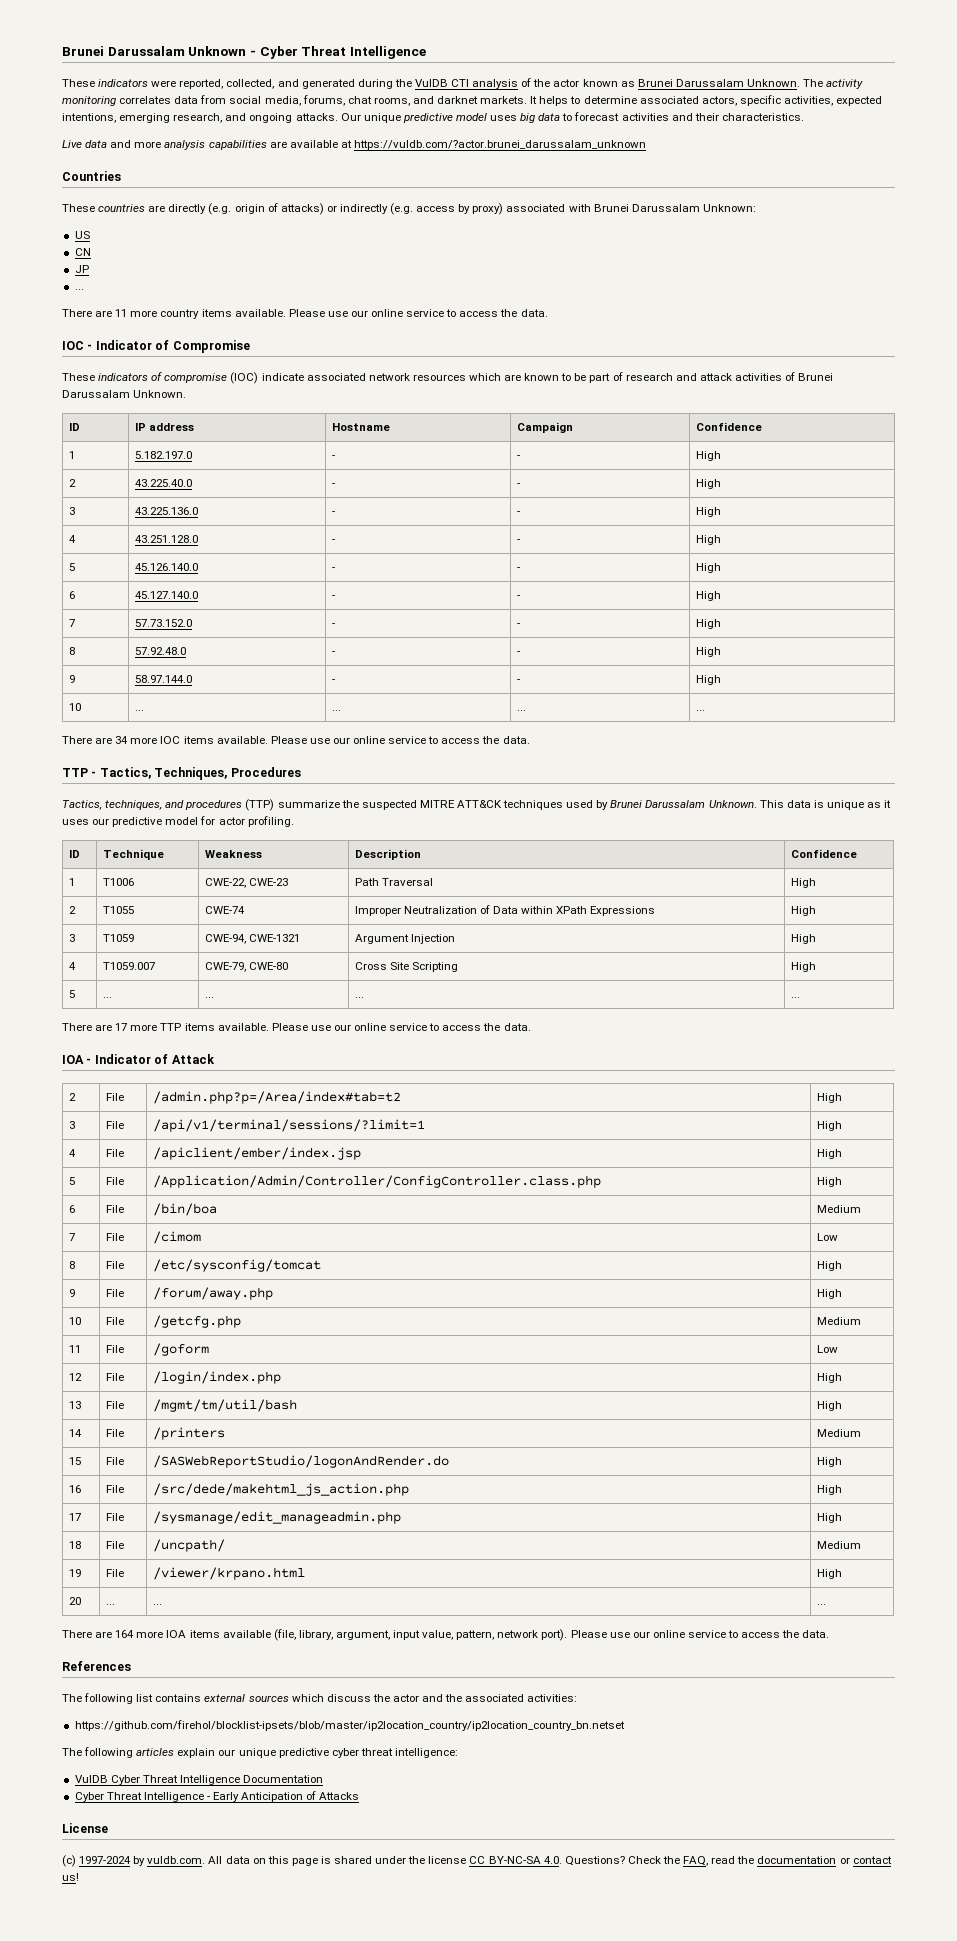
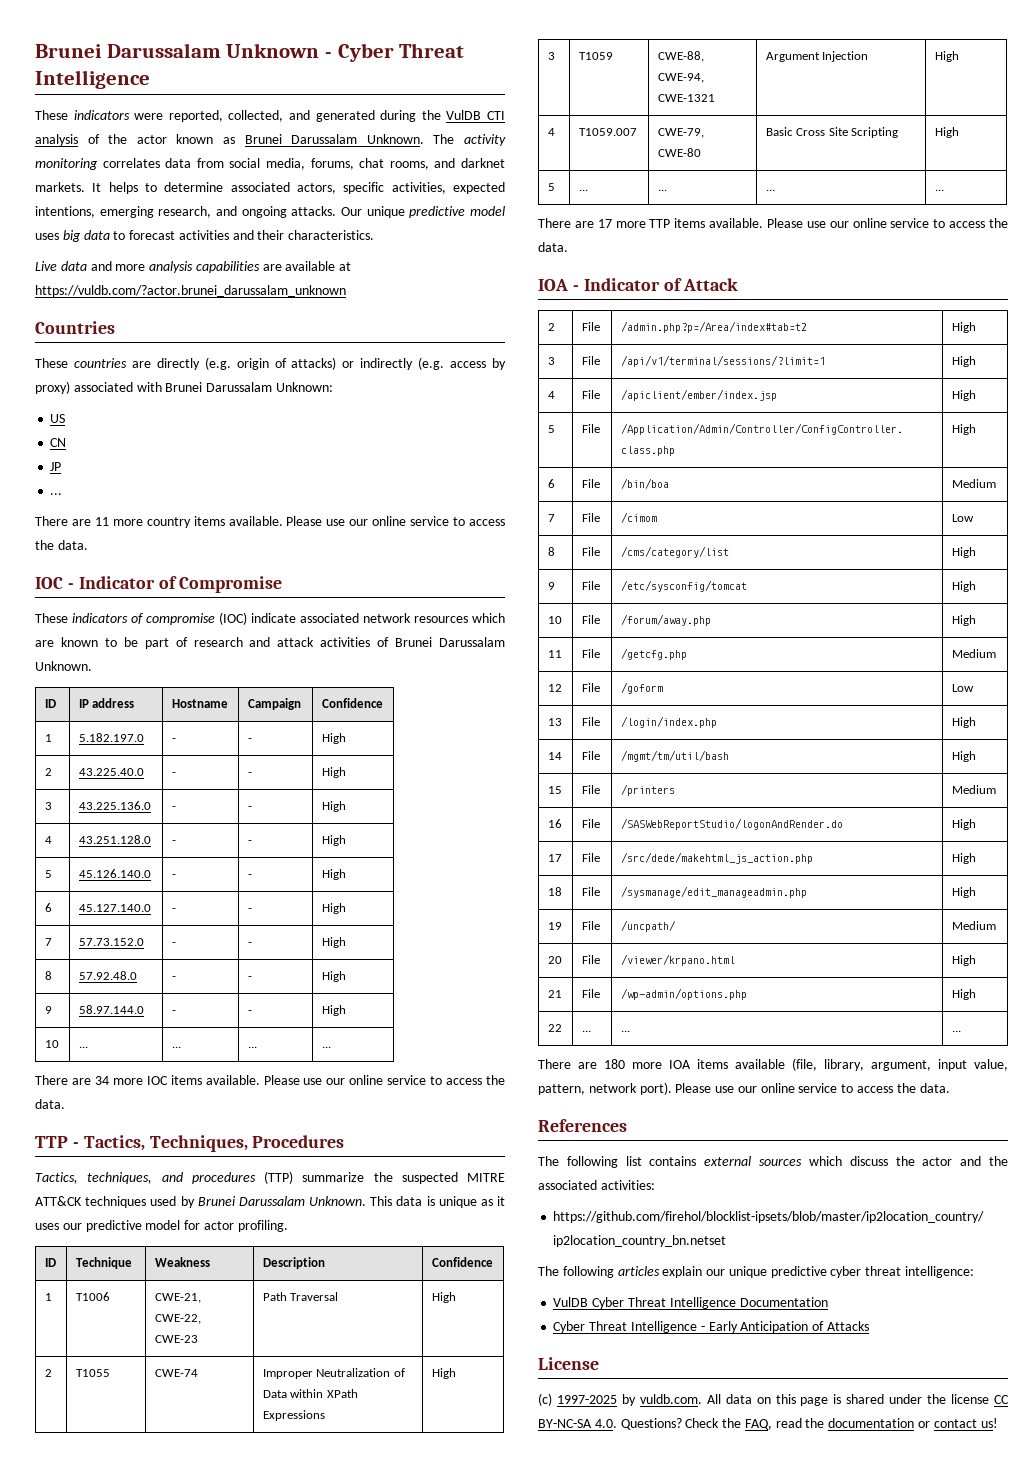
- 1 | T1006 | CWE-22, CWE-23 | Path Traversal | High
+ 1 | T1006 | CWE-21, CWE-22, CWE-23 | Path Traversal | High
- 3 | T1059 | CWE-94, CWE-1321 | Argument Injection | High
+ 3 | T1059 | CWE-88, CWE-94, CWE-1321 | Argument Injection | High
- 4 | T1059.007 | CWE-79, CWE-80 | Cross Site Scripting | High
+ 4 | T1059.007 | CWE-79, CWE-80 | Basic Cross Site Scripting | High
- 8 | File | /etc/sysconfig/tomcat | High
+ 8 | File | /cms/category/list | High
- 9 | File | /forum/away.php | High
+ 9 | File | /etc/sysconfig/tomcat | High
- 10 | File | /getcfg.php | Medium
+ 10 | File | /forum/away.php | High
+ 11 | File | /getcfg.php | Medium
- 11 | File | /goform | Low
+ 12 | File | /goform | Low
- 12 | File | /login/index.php | High
+ 13 | File | /login/index.php | High
- 13 | File | /mgmt/tm/util/bash | High
+ 14 | File | /mgmt/tm/util/bash | High
- 14 | File | /printers | Medium
+ 15 | File | /printers | Medium
- 15 | File | /SASWebReportStudio/logonAndRender.do | High
+ 16 | File | /SASWebReportStudio/logonAndRender.do | High
- 16 | File | /src/dede/makehtml_js_action.php | High
+ 17 | File | /src/dede/makehtml_js_action.php | High
- 17 | File | /sysmanage/edit_manageadmin.php | High
+ 18 | File | /sysmanage/edit_manageadmin.php | High
- 18 | File | /uncpath/ | Medium
+ 19 | File | /uncpath/ | Medium
- 19 | File | /viewer/krpano.html | High
+ 20 | File | /viewer/krpano.html | High
- 20 | ... | ... | ...
- There are 164 more IOA items available (file, library, argument, input value, pattern, network port).
+ 21 | File | /wp-admin/options.php | High
+ 22 | ... | ... | ...
+ There are 180 more IOA items available (file, library, argument, input value, pattern, network port).
- (c) 1997-2024 by vuldb.com. All data on this page is shared under the license CC BY-NC-SA 4.0. Questions?
+ (c) 1997-2025 by vuldb.com. All data on this page is shared under the license CC BY-NC-SA 4.0. Questions?

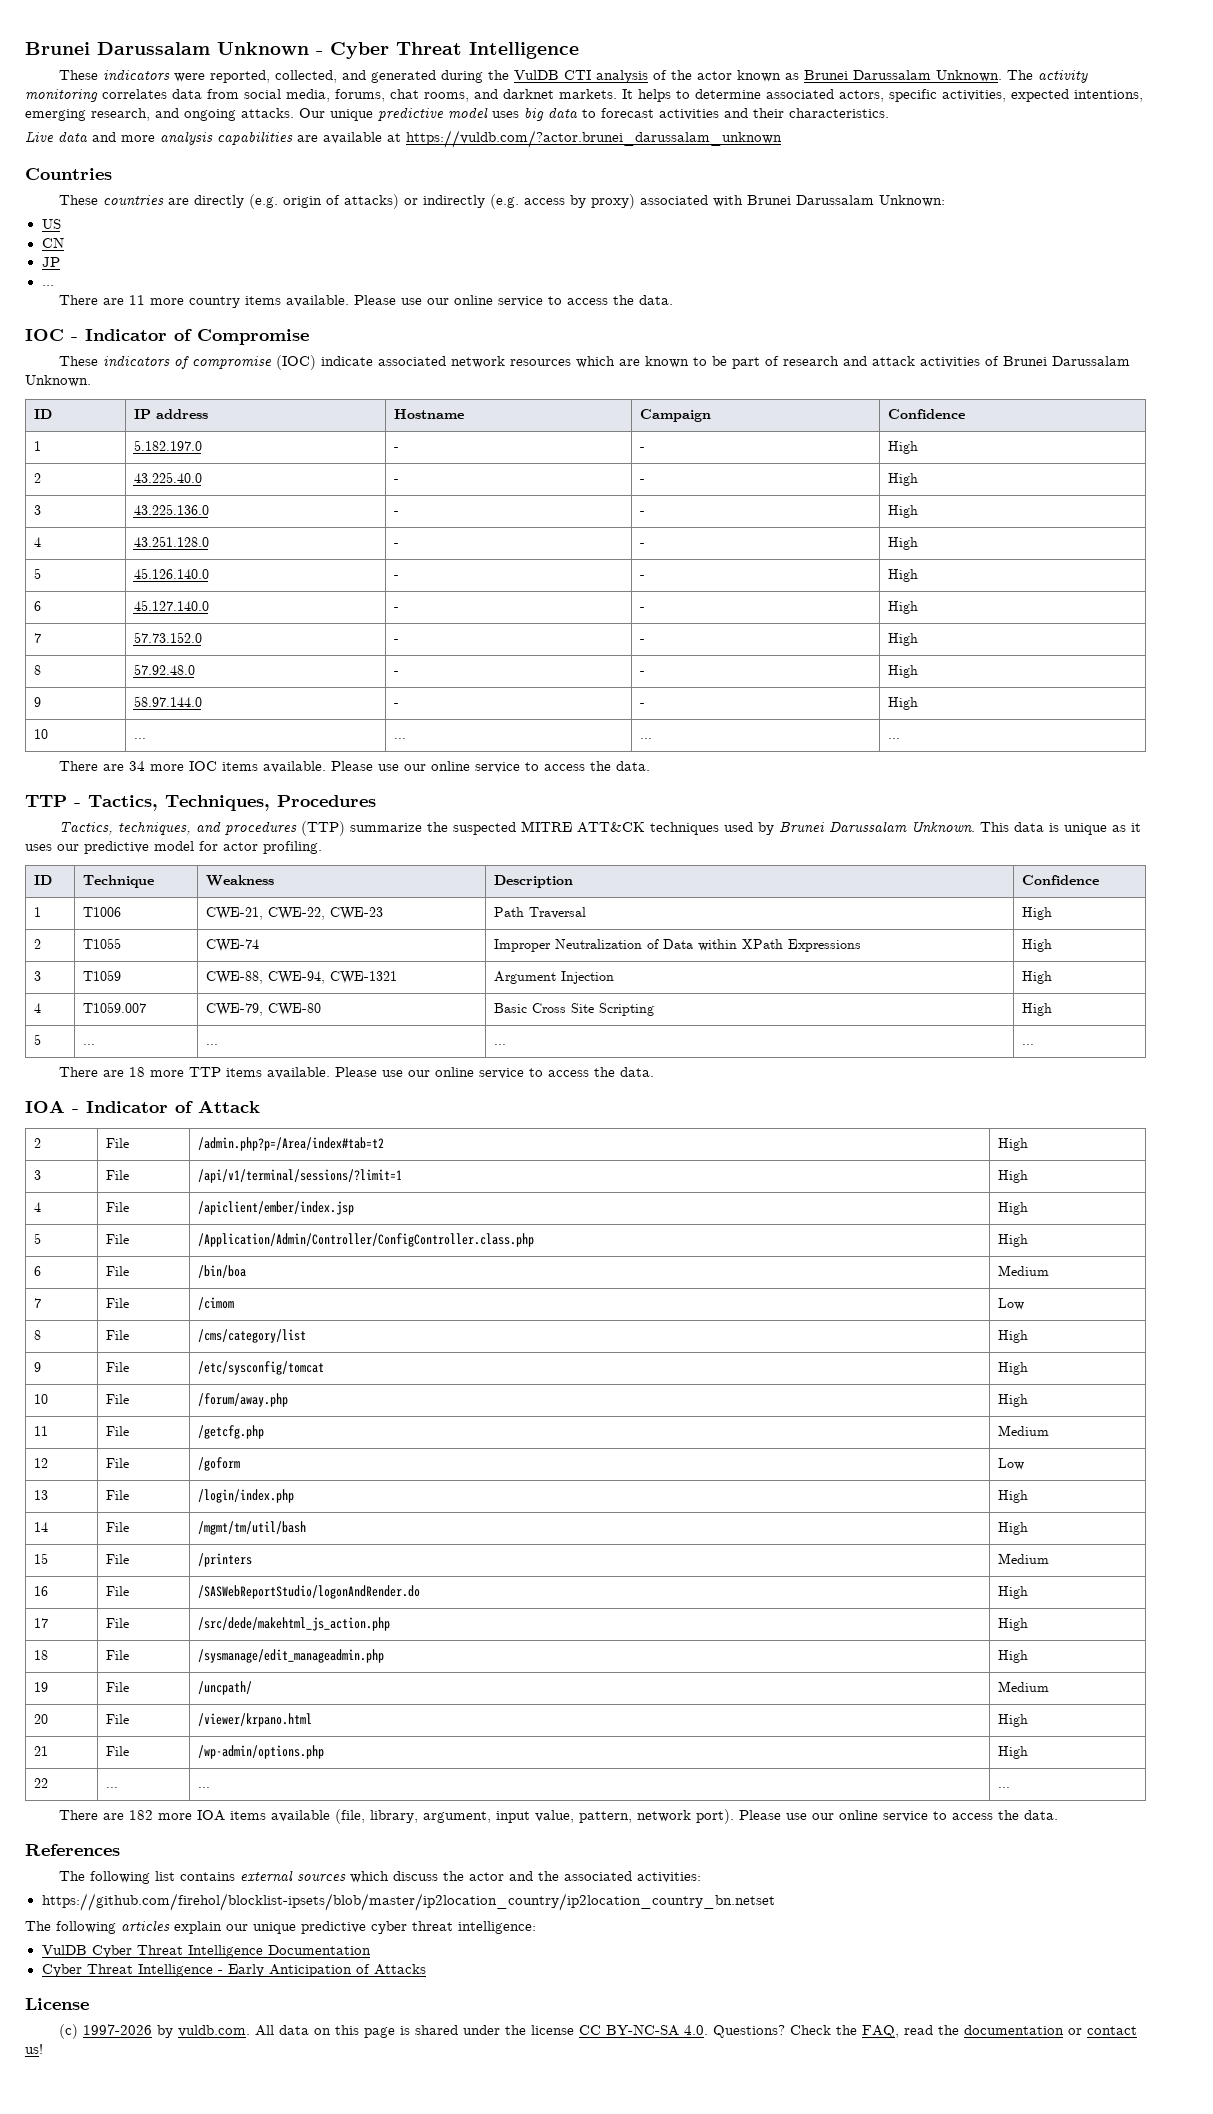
- There are 17 more TTP items available.
+ There are 18 more TTP items available.
- There are 180 more IOA items available (file, library, argument, input value, pattern, network port).
+ There are 182 more IOA items available (file, library, argument, input value, pattern, network port).
- (c) 1997-2025 by vuldb.com. All data on this page is shared under the license CC BY-NC-SA 4.0. Questions?
+ (c) 1997-2026 by vuldb.com. All data on this page is shared under the license CC BY-NC-SA 4.0. Questions?

